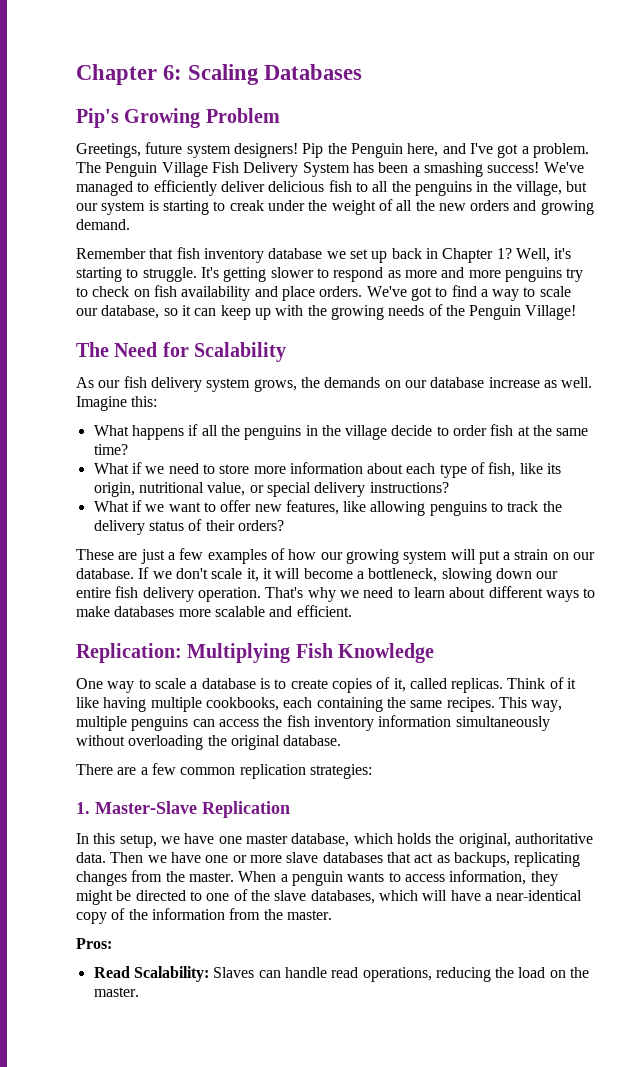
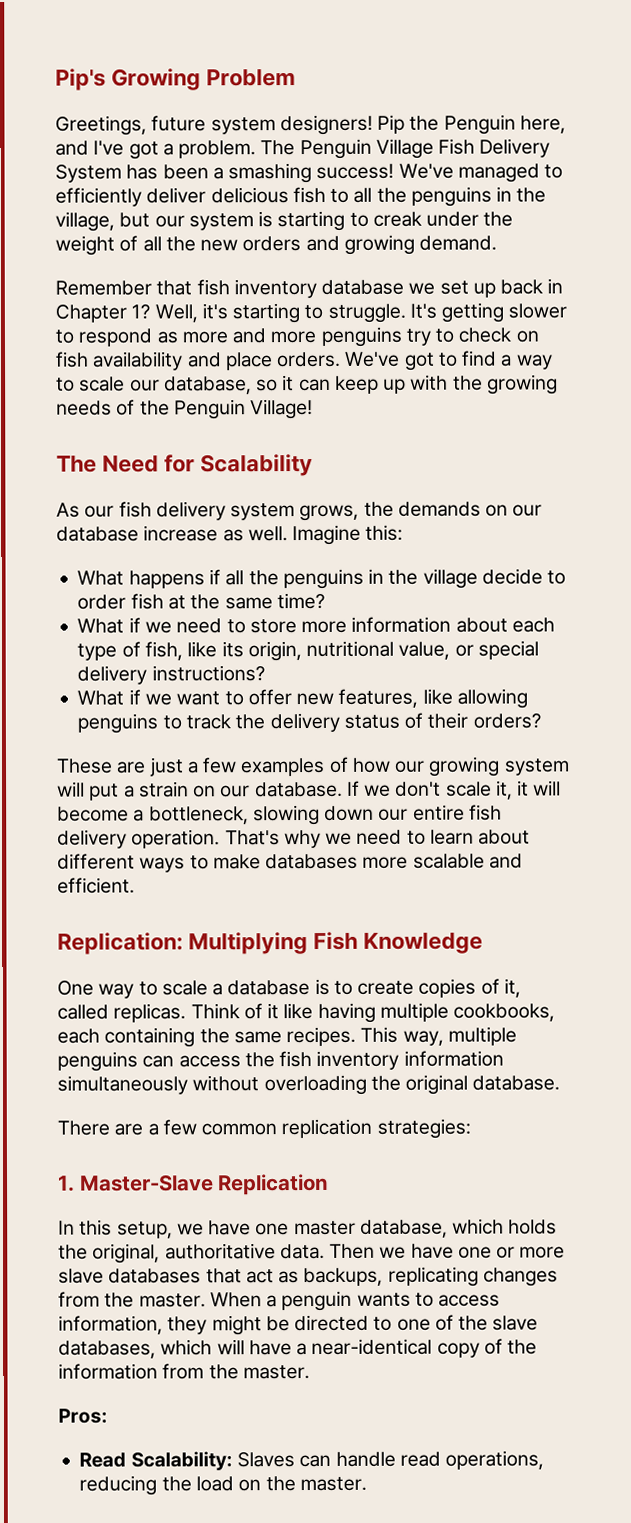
- Chapter 6: Scaling Databases

